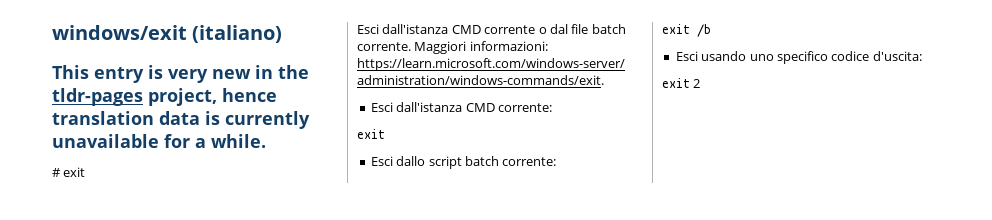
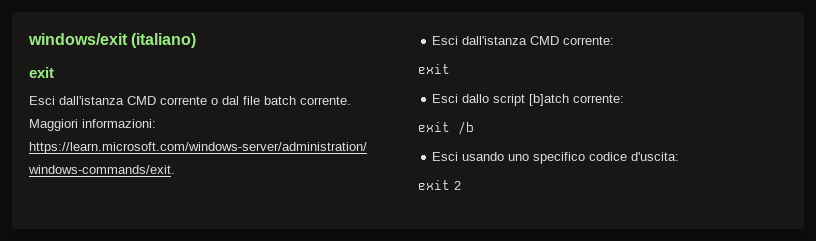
  windows/exit (italiano)
- This entry is very new in the tldr-pages project, hence translation data is currently unavailable for a while.
- # exit
+ exit
- Esci dallo script batch corrente:
+ Esci dallo script [b]atch corrente:

